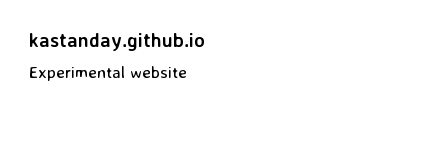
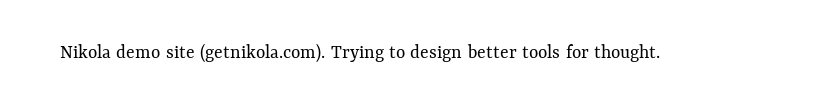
- kastanday.github.io
- Experimental website
+ Nikola demo site (getnikola.com). Trying to design better tools for thought.

